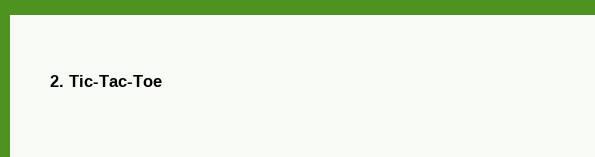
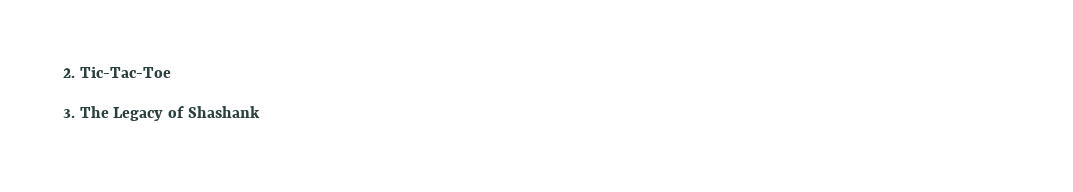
+ 3. The Legacy of Shashank

